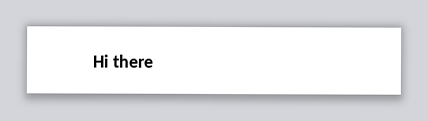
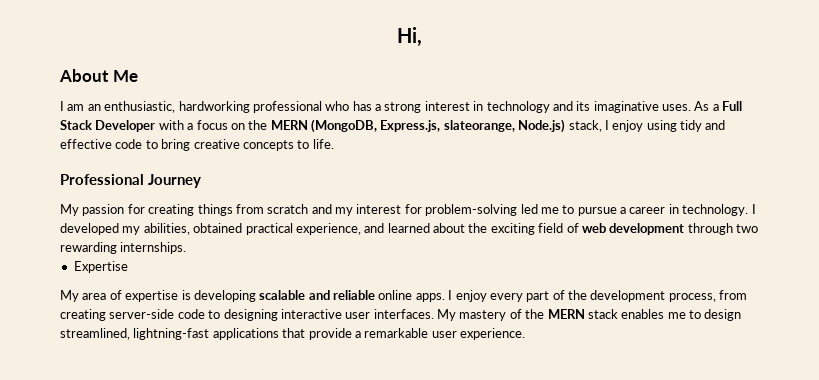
- Hi there
+ Hi,
+ About Me
+ I am an enthusiastic, hardworking professional who has a strong interest in technology and its imaginative uses. As a Full Stack Developer with a focus on the MERN (MongoDB, Express.js, slateorange, Node.js) stack, I enjoy using tidy and effective code to bring creative concepts to life.
+ Professional Journey
+ My passion for creating things from scratch and my interest for problem-solving led me to pursue a career in technology. I developed my abilities, obtained practical experience, and learned about the exciting field of web development through two rewarding internships.
+ Expertise
+ My area of expertise is developing scalable and reliable online apps. I enjoy every part of the development process, from creating server-side code to designing interactive user interfaces. My mastery of the MERN stack enables me to design streamlined, lightning-fast applications that provide a remarkable user experience.

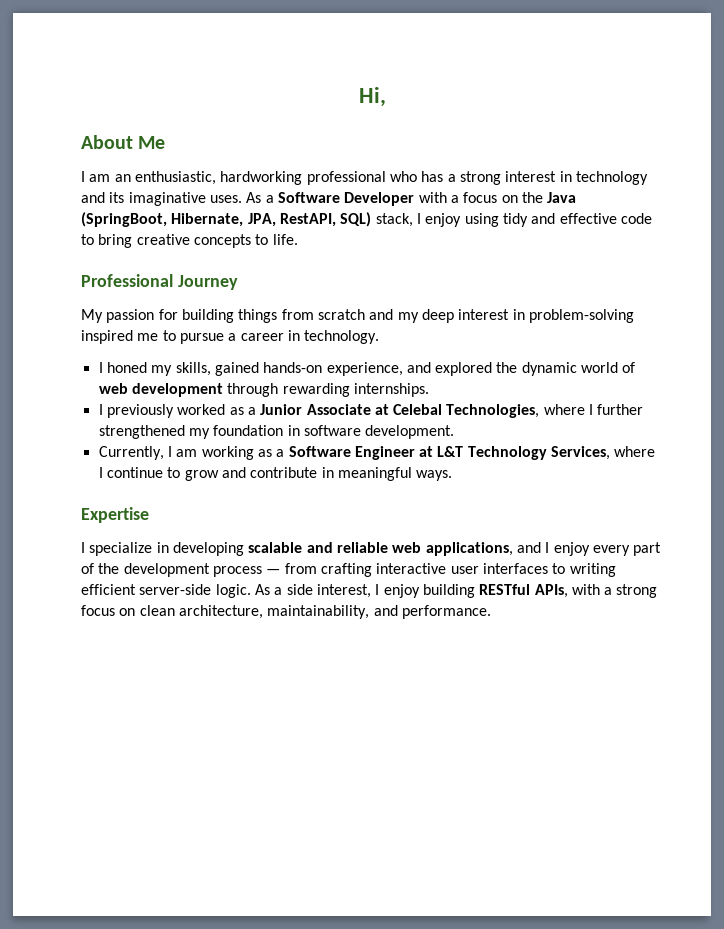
- As a Full Stack Developer with a focus on the MERN (MongoDB, Express.js, slateorange, Node.js) stack, I enjoy using tidy and effective code to bring creative concepts to life.
+ As a Software Developer with a focus on the Java (SpringBoot, Hibernate, JPA, RestAPI, SQL) stack, I enjoy using tidy and effective code to bring creative concepts to life.
- My passion for creating things from scratch and my interest for problem-solving led me to pursue a career in technology. I developed my abilities, obtained practical experience, and learned about the exciting field of web development through two rewarding internships.
+ My passion for building things from scratch and my deep interest in problem-solving inspired me to pursue a career in technology.
+ I honed my skills, gained hands-on experience, and explored the dynamic world of web development through rewarding internships.
+ I previously worked as a Junior Associate at Celebal Technologies, where I further strengthened my foundation in software development.
+ Currently, I am working as a Software Engineer at L&T Technology Services, where I continue to grow and contribute in meaningful ways.
  Expertise
- My area of expertise is developing scalable and reliable online apps. I enjoy every part of the development process, from creating server-side code to designing interactive user interfaces. My mastery of the MERN stack enables me to design streamlined, lightning-fast applications that provide a remarkable user experience.
+ I specialize in developing scalable and reliable web applications, and I enjoy every part of the development process — from crafting interactive user interfaces to writing efficient server-side logic. As a side interest, I enjoy building RESTful APIs, with a strong focus on clean architecture, maintainability, and performance.

